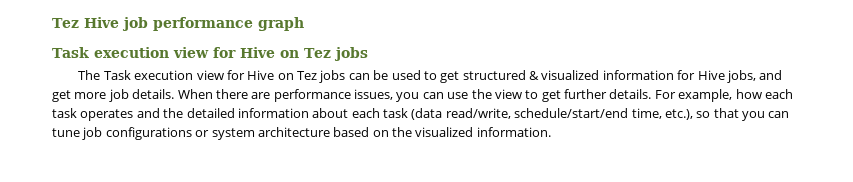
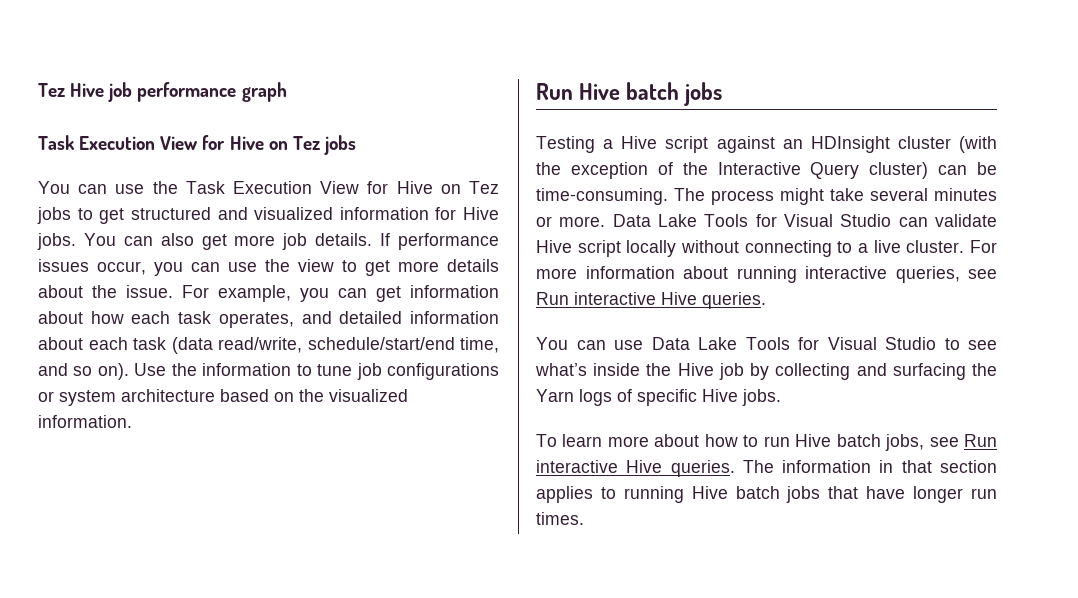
  Tez Hive job performance graph
- Task execution view for Hive on Tez jobs
+ Task Execution View for Hive on Tez jobs
- The Task execution view for Hive on Tez jobs can be used to get structured & visualized information for Hive jobs, and get more job details. When there are performance issues, you can use the view to get further details. For example, how each task operates and the detailed information about each task (data read/write, schedule/start/end time, etc.), so that you can tune job configurations or system architecture based on the visualized information.
+ You can use the Task Execution View for Hive on Tez jobs to get structured and visualized information for Hive jobs. You can also get more job details. If performance issues occur, you can use the view to get more details about the issue. For example, you can get information about how each task operates, and detailed information about each task (data read/write, schedule/start/end time, and so on). Use the information to tune job configurations or system architecture based on the visualized information.
+ Run Hive batch jobs
+ Testing a Hive script against an HDInsight cluster (with the exception of the Interactive Query cluster) can be time-consuming. The process might take several minutes or more. Data Lake Tools for Visual Studio can validate Hive script locally without connecting to a live cluster. For more information about running interactive queries, see Run interactive Hive queries.
+ You can use Data Lake Tools for Visual Studio to see what’s inside the Hive job by collecting and surfacing the Yarn logs of specific Hive jobs.
+ To learn more about how to run Hive batch jobs, see Run interactive Hive queries. The information in that section applies to running Hive batch jobs that have longer run times.

